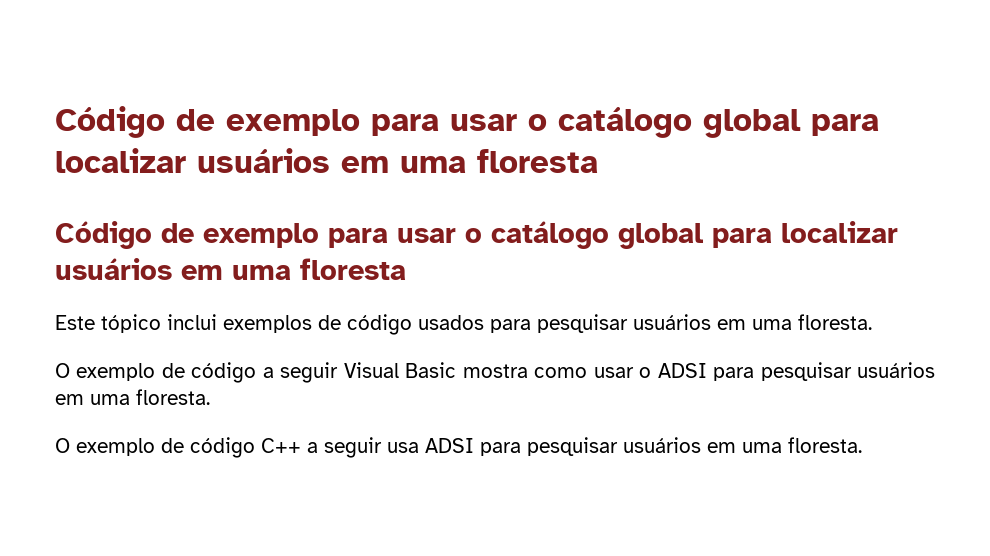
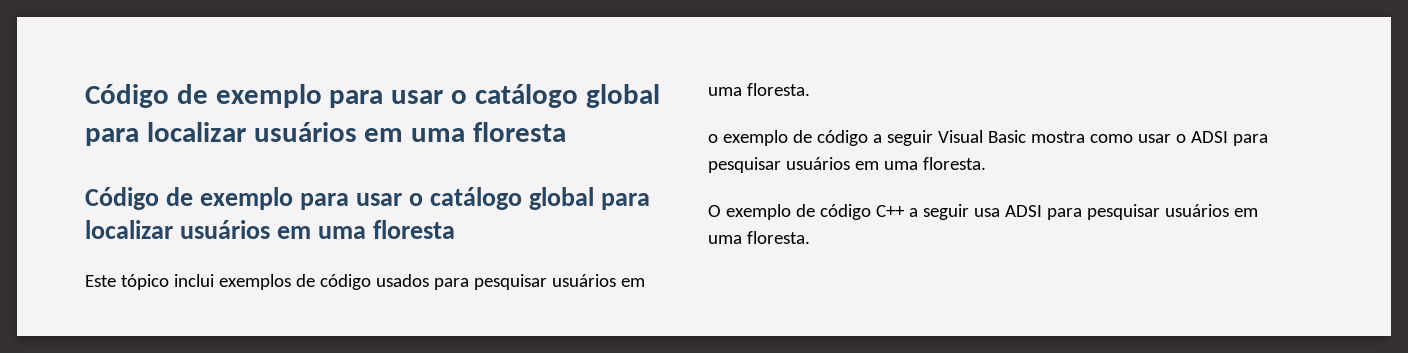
- O exemplo de código a seguir Visual Basic mostra como usar o ADSI para pesquisar usuários em uma floresta.
+ o exemplo de código a seguir Visual Basic mostra como usar o ADSI para pesquisar usuários em uma floresta.

